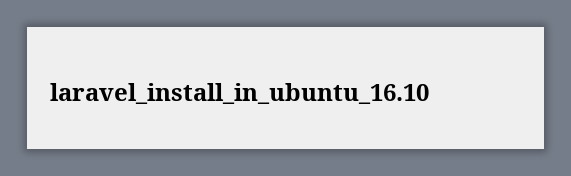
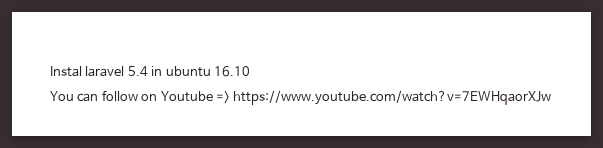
- laravel_install_in_ubuntu_16.10
+ Instal laravel 5.4 in ubuntu 16.10
+ You can follow on Youtube => https://www.youtube.com/watch?v=7EWHqaorXJw

